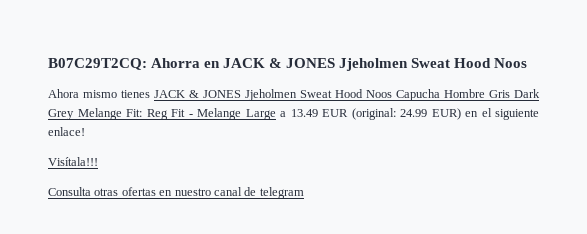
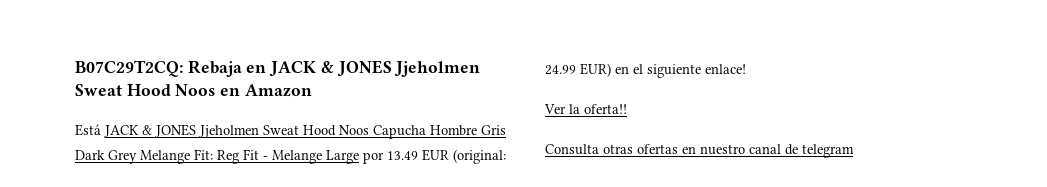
- B07C29T2CQ: Ahorra en JACK & JONES Jjeholmen Sweat Hood Noos
- Ahora mismo tienes JACK & JONES Jjeholmen Sweat Hood Noos Capucha Hombre Gris Dark Grey Melange Fit: Reg Fit - Melange Large a 13.49 EUR (original: 24.99 EUR) en el siguiente enlace!
+ B07C29T2CQ: Rebaja en JACK & JONES Jjeholmen Sweat Hood Noos en Amazon
+ Está JACK & JONES Jjeholmen Sweat Hood Noos Capucha Hombre Gris Dark Grey Melange Fit: Reg Fit - Melange Large por 13.49 EUR (original: 24.99 EUR) en el siguiente enlace!
- Visítala!!!
+ Ver la oferta!!

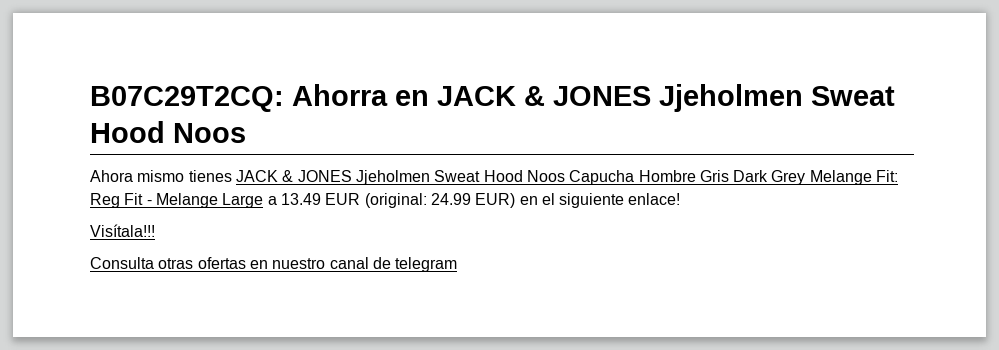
- B07C29T2CQ: Rebaja en JACK & JONES Jjeholmen Sweat Hood Noos en Amazon
- Está JACK & JONES Jjeholmen Sweat Hood Noos Capucha Hombre Gris Dark Grey Melange Fit: Reg Fit - Melange Large por 13.49 EUR (original: 24.99 EUR) en el siguiente enlace!
+ B07C29T2CQ: Ahorra en JACK & JONES Jjeholmen Sweat Hood Noos
+ Ahora mismo tienes JACK & JONES Jjeholmen Sweat Hood Noos Capucha Hombre Gris Dark Grey Melange Fit: Reg Fit - Melange Large a 13.49 EUR (original: 24.99 EUR) en el siguiente enlace!
- Ver la oferta!!
+ Visítala!!!

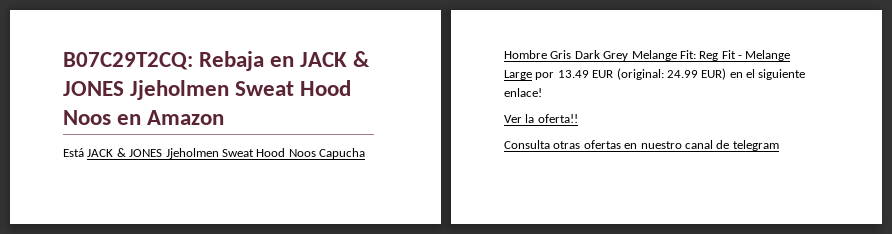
- B07C29T2CQ: Ahorra en JACK & JONES Jjeholmen Sweat Hood Noos
- Ahora mismo tienes JACK & JONES Jjeholmen Sweat Hood Noos Capucha Hombre Gris Dark Grey Melange Fit: Reg Fit - Melange Large a 13.49 EUR (original: 24.99 EUR) en el siguiente enlace!
+ B07C29T2CQ: Rebaja en JACK & JONES Jjeholmen Sweat Hood Noos en Amazon
+ Está JACK & JONES Jjeholmen Sweat Hood Noos Capucha Hombre Gris Dark Grey Melange Fit: Reg Fit - Melange Large por 13.49 EUR (original: 24.99 EUR) en el siguiente enlace!
- Visítala!!!
+ Ver la oferta!!

